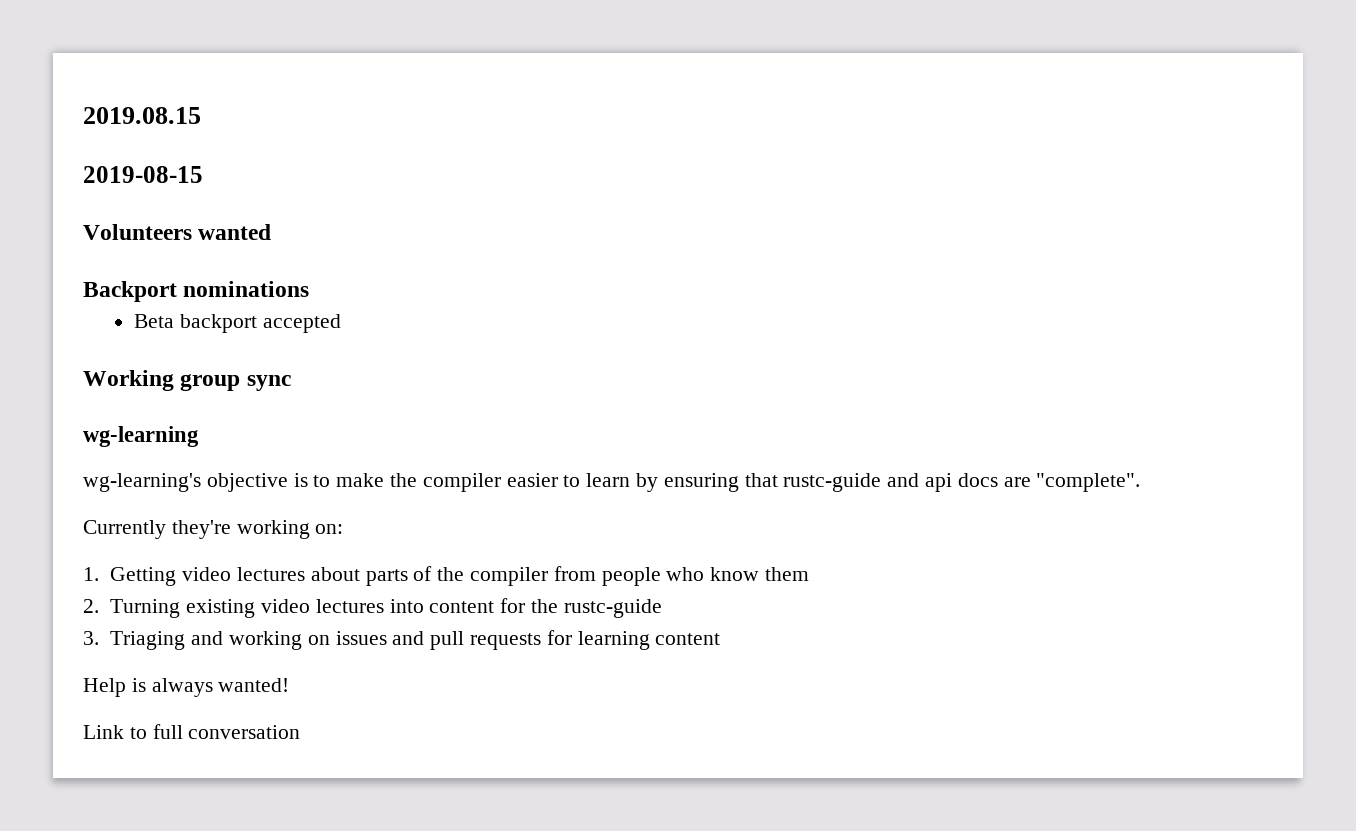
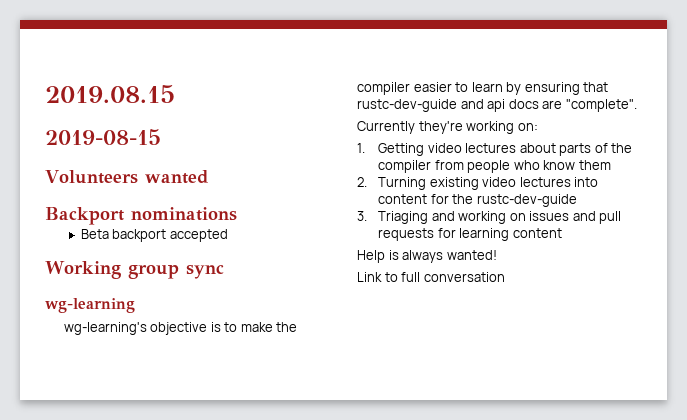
- wg-learning's objective is to make the compiler easier to learn by ensuring that rustc-guide and api docs are "complete".
+ wg-learning's objective is to make the compiler easier to learn by ensuring that rustc-dev-guide and api docs are "complete".
- 2. Turning existing video lectures into content for the rustc-guide
+ 2. Turning existing video lectures into content for the rustc-dev-guide

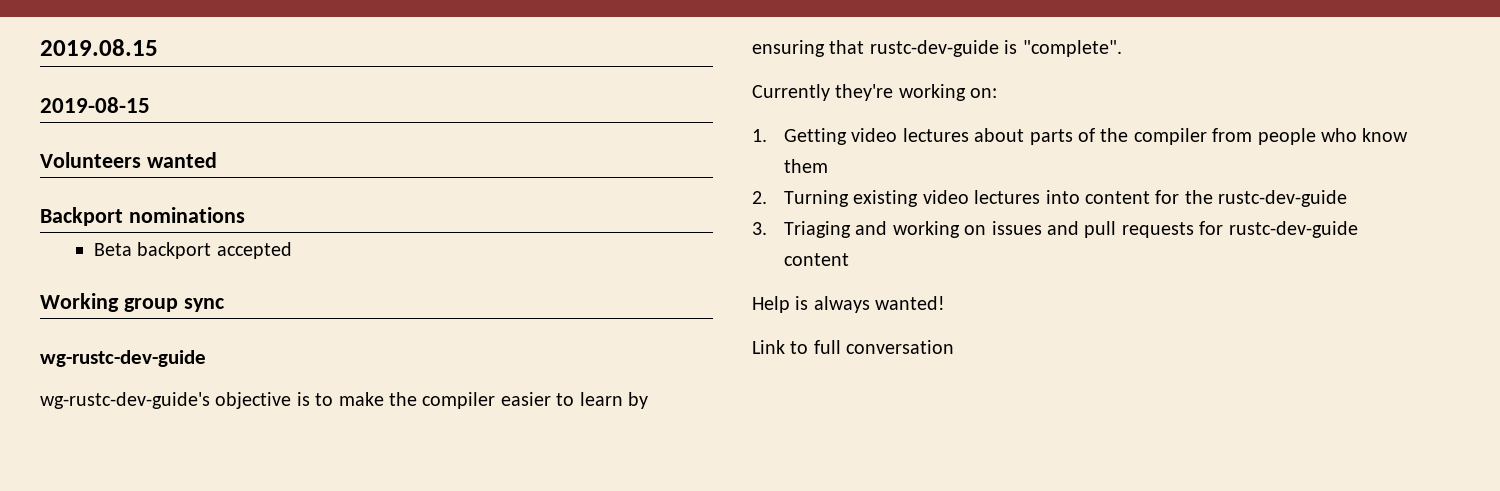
- wg-learning
- wg-learning's objective is to make the compiler easier to learn by ensuring that rustc-dev-guide and api docs are "complete".
+ wg-rustc-dev-guide
+ wg-rustc-dev-guide's objective is to make the compiler easier to learn by ensuring that rustc-dev-guide is "complete".
- 3. Triaging and working on issues and pull requests for learning content
+ 3. Triaging and working on issues and pull requests for rustc-dev-guide content

